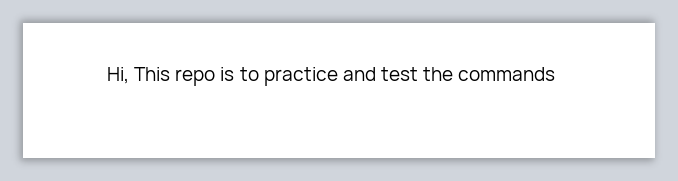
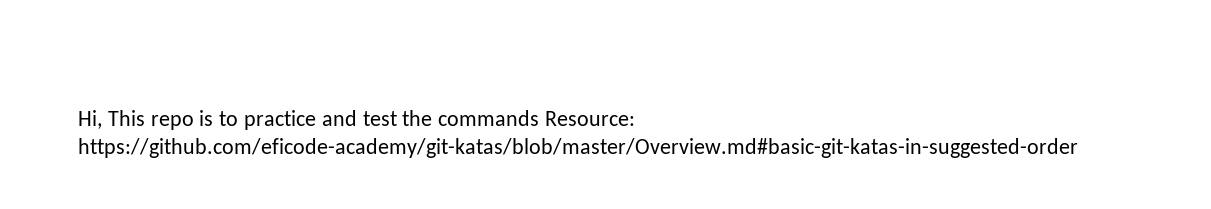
- Hi, This repo is to practice and test the commands
+ Hi, This repo is to practice and test the commands Resource: https://github.com/eficode-academy/git-katas/blob/master/Overview.md#basic-git-katas-in-suggested-order

